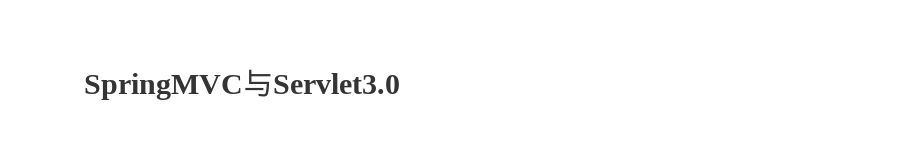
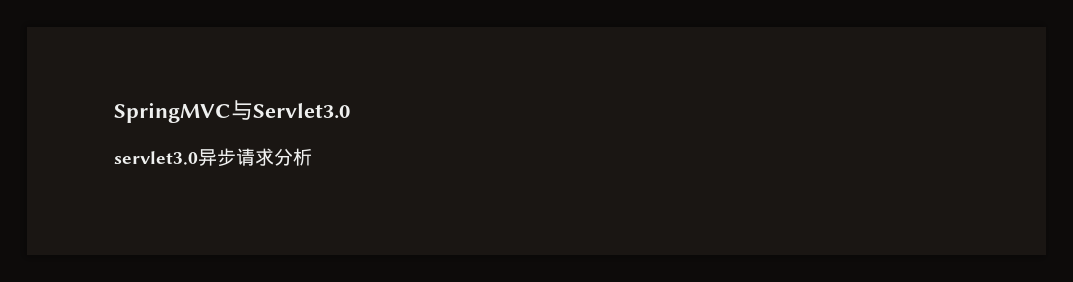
+ servlet3.0异步请求分析

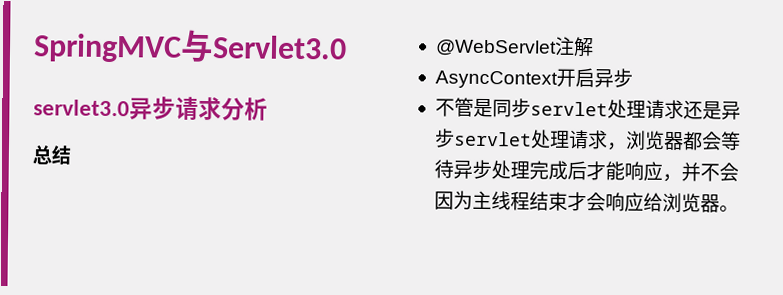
+ 总结
+ @WebServlet注解
+ AsyncContext开启异步
+ 不管是同步servlet处理请求还是异步servlet处理请求，浏览器都会等待异步处理完成后才能响应，并不会因为主线程结束才会响应给浏览器。

